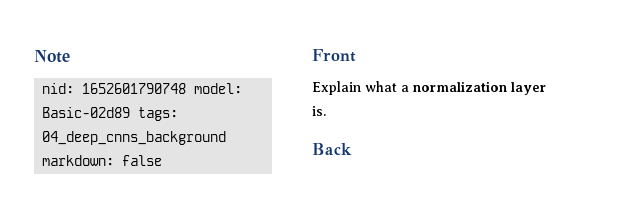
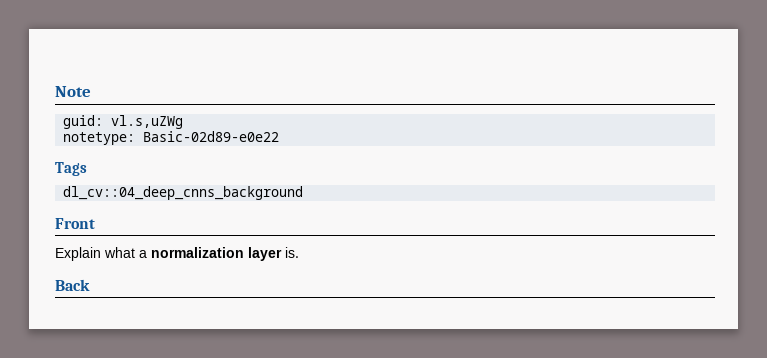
- nid: 1652601790748 model: Basic-02d89 tags: 04_deep_cnns_background markdown: false
+ guid: vl.s,uZWg
+ notetype: Basic-02d89-e0e22
+ Tags
+ dl_cv::04_deep_cnns_background

